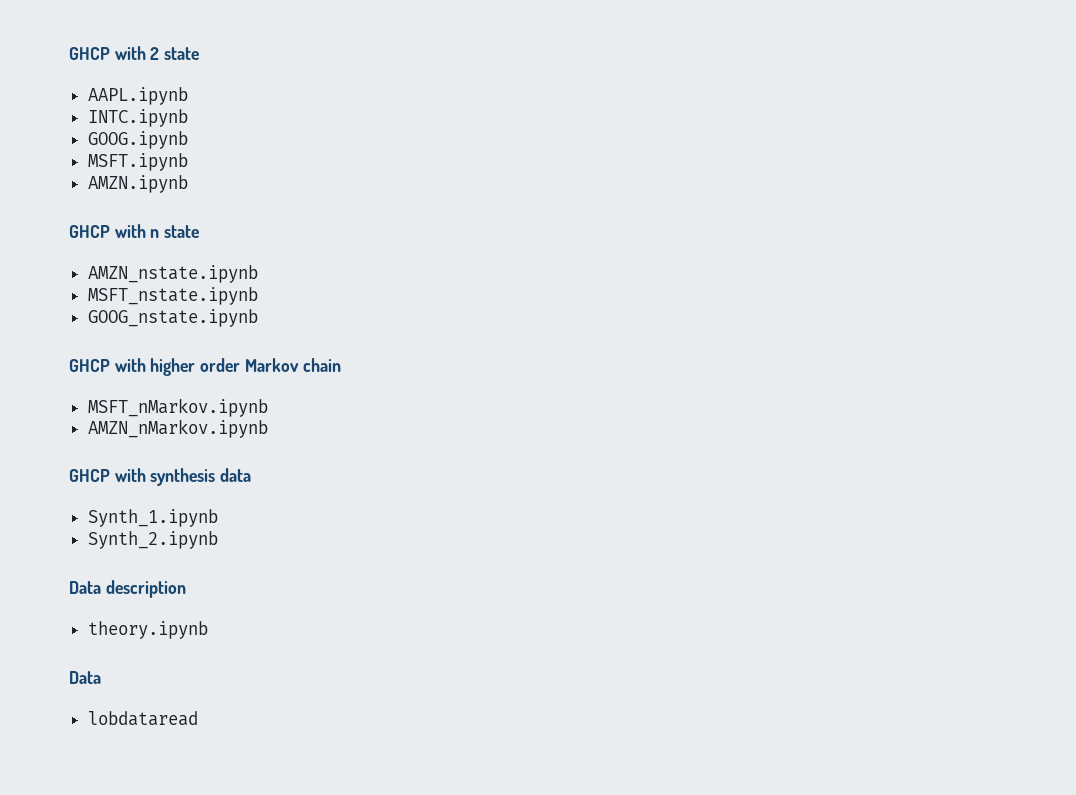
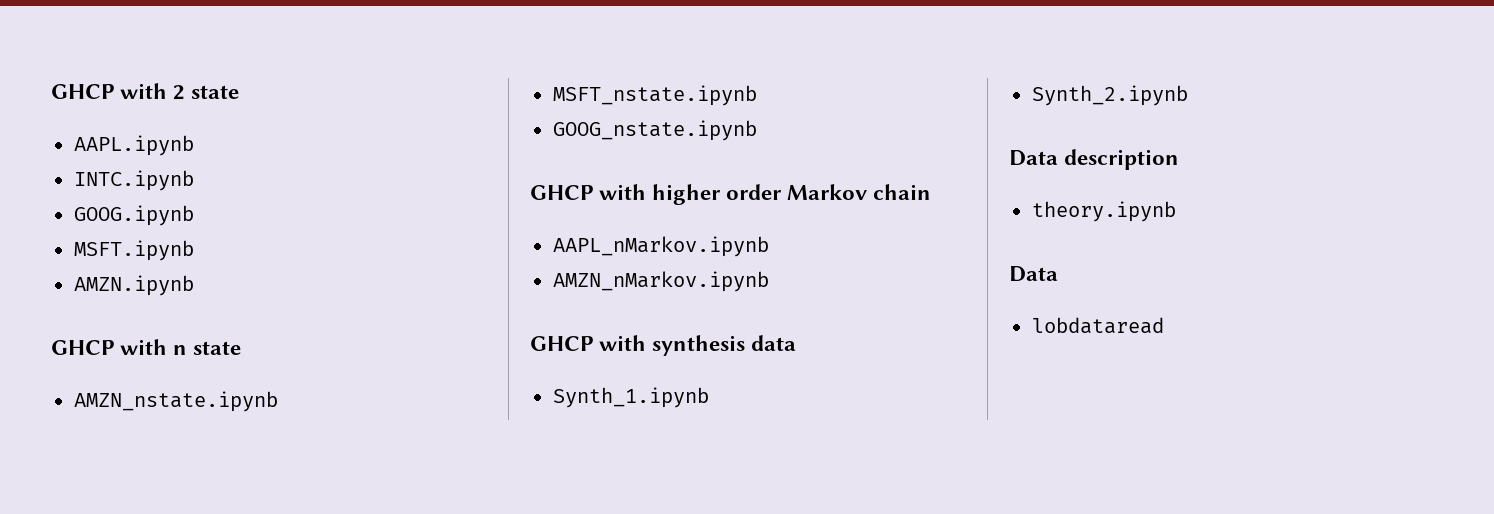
- MSFT_nMarkov.ipynb
+ AAPL_nMarkov.ipynb

